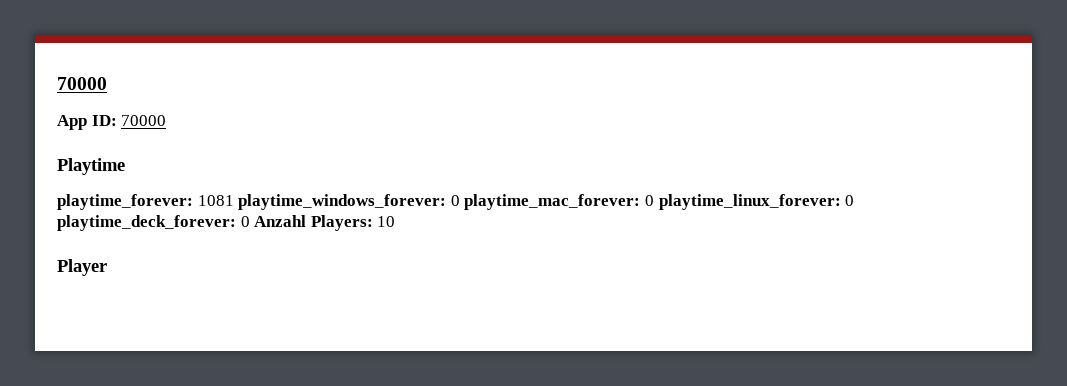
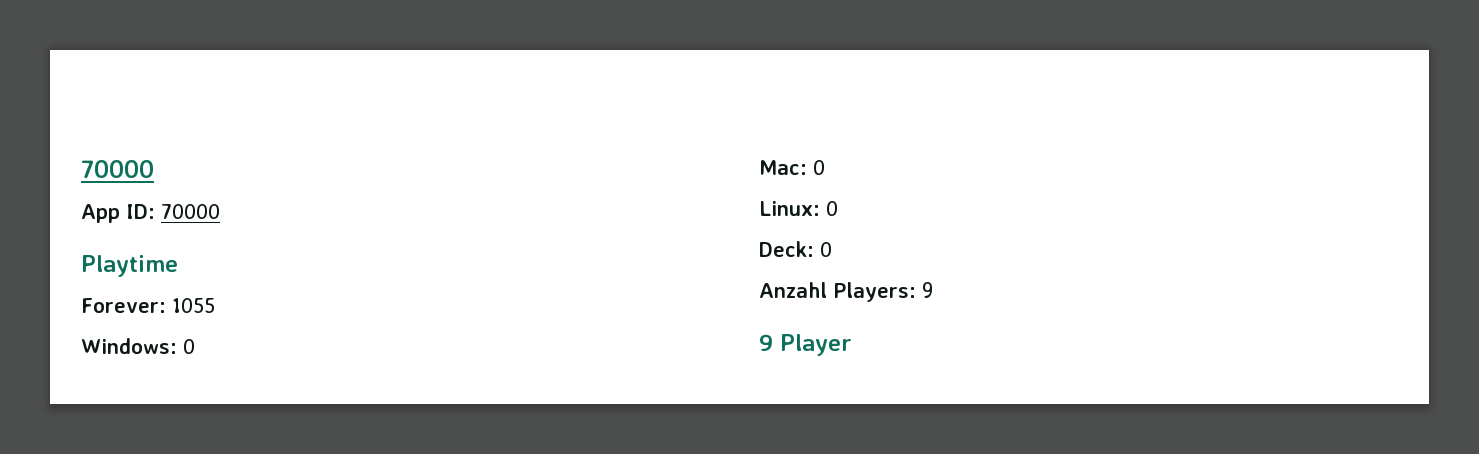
- playtime_forever: 1081 playtime_windows_forever: 0 playtime_mac_forever: 0 playtime_linux_forever: 0 playtime_deck_forever: 0 Anzahl Players: 10
- Player
+ Forever: 1055
+ Windows: 0
+ Mac: 0
+ Linux: 0
+ Deck: 0
+ Anzahl Players: 9
+ 9 Player

